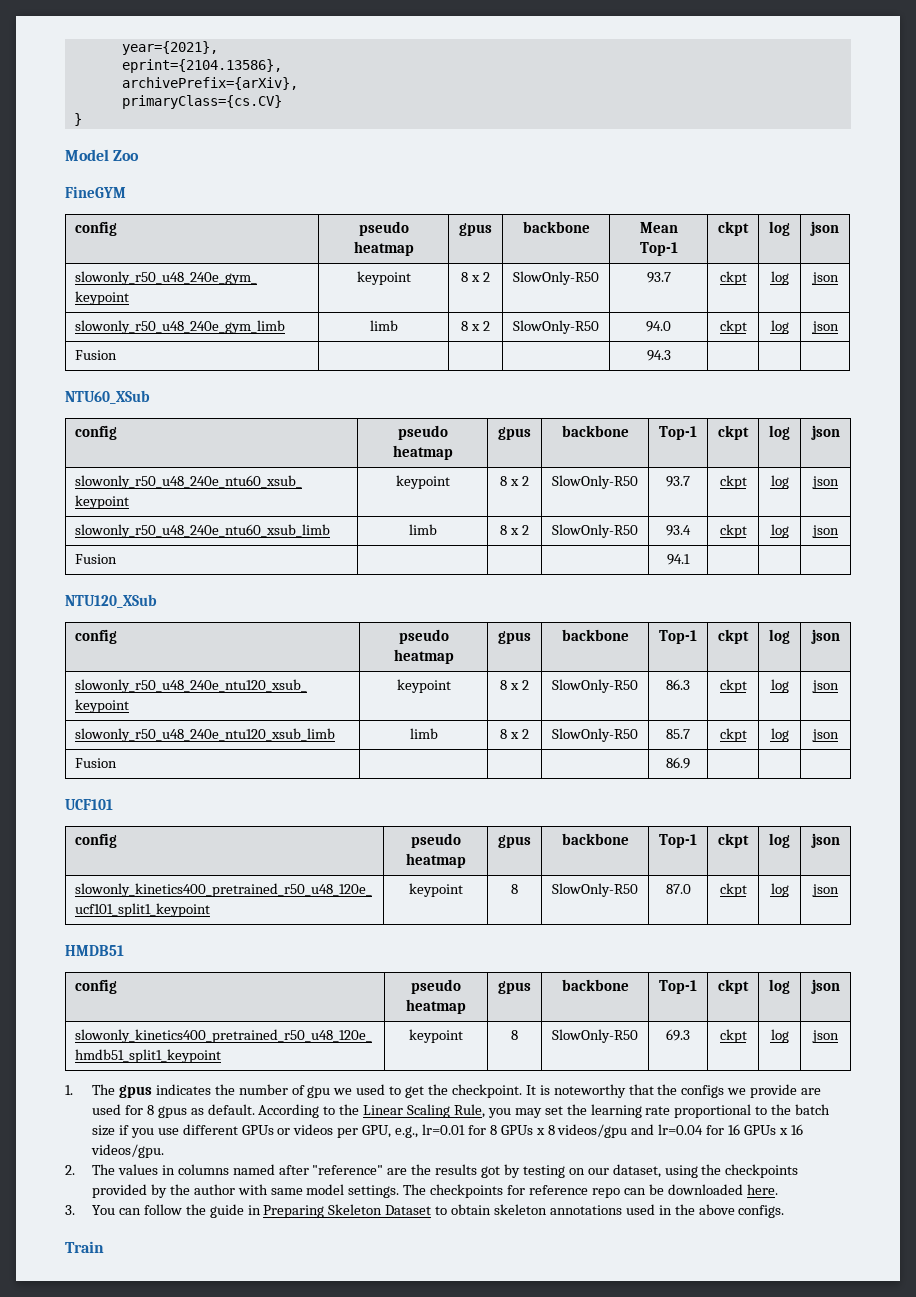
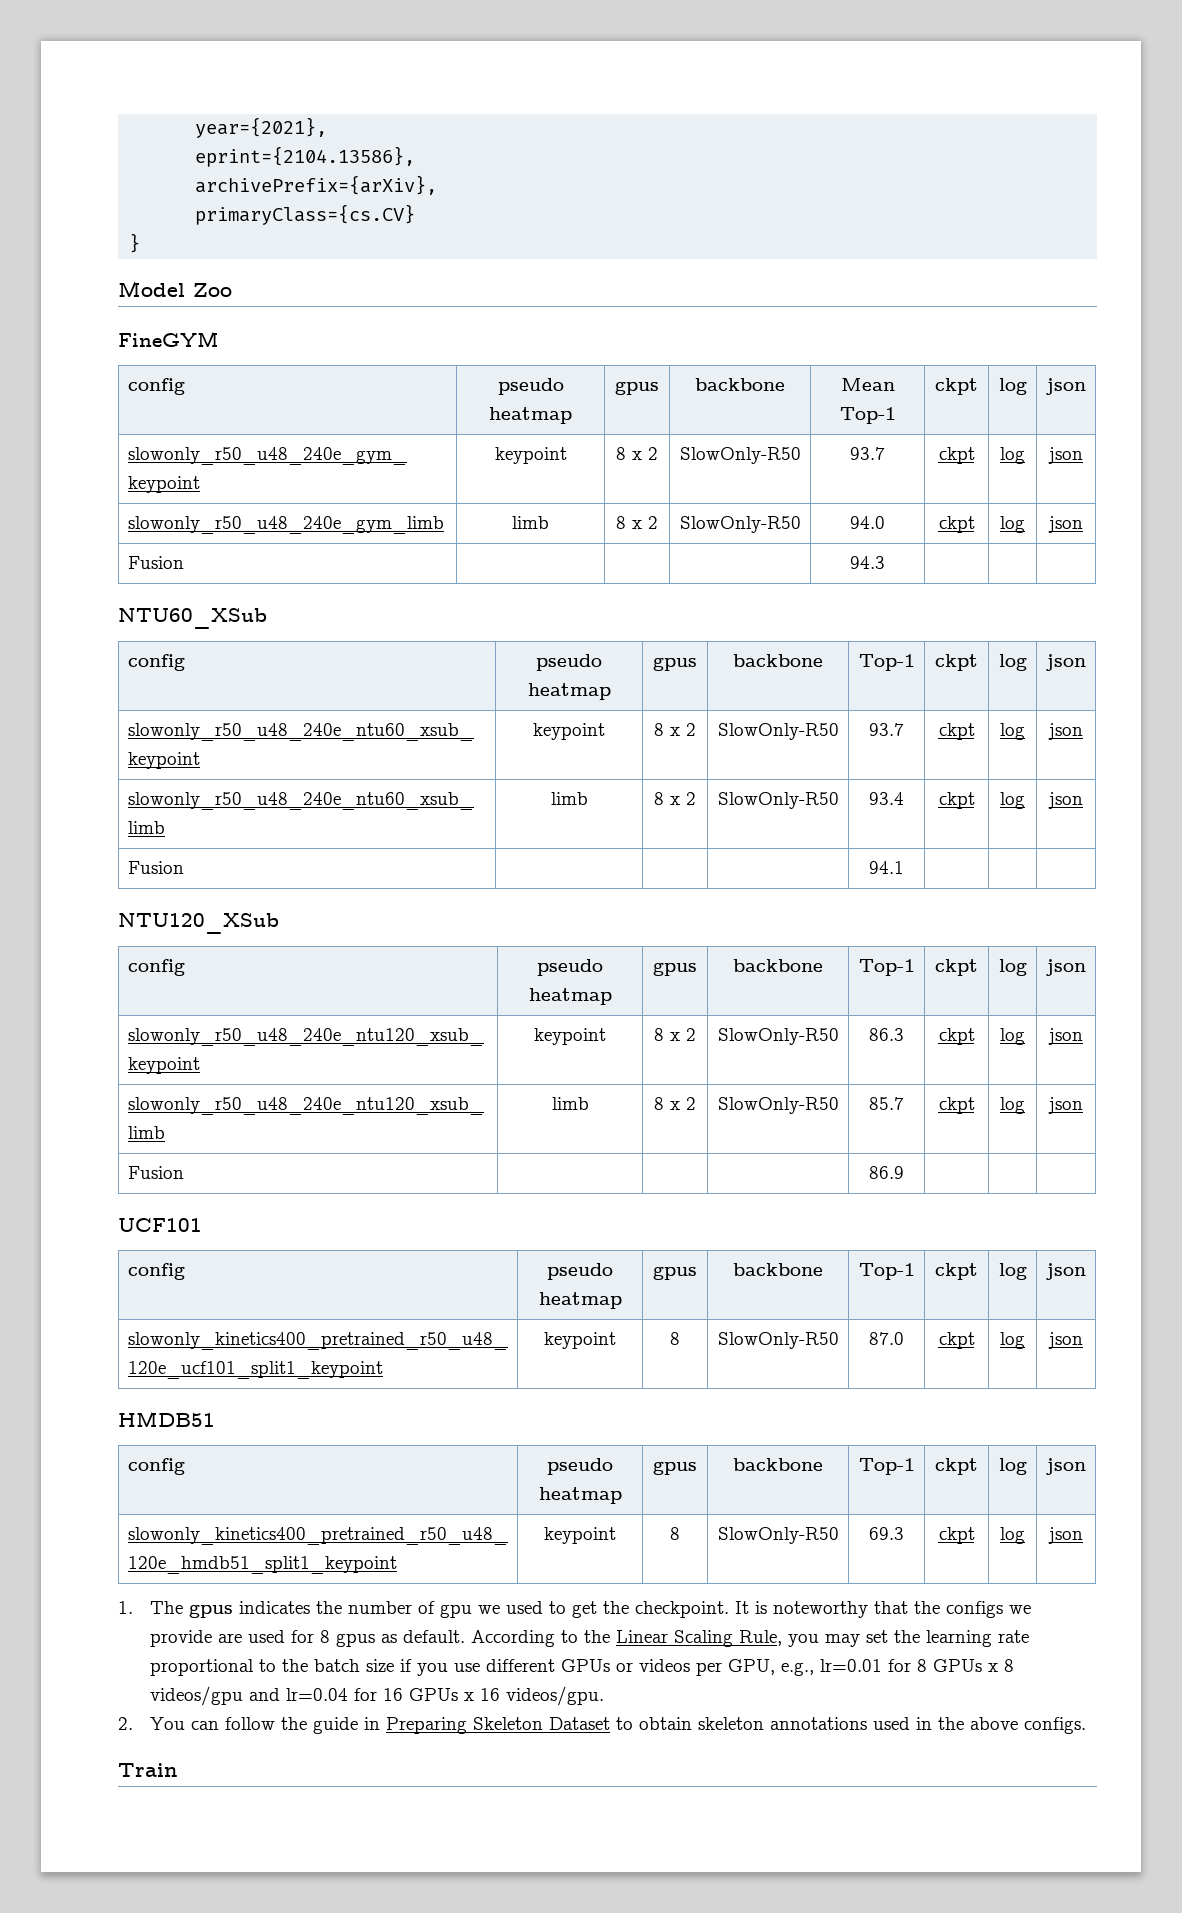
- 2. The values in columns named after "reference" are the results got by testing on our dataset, using the checkpoints provided by the author with same model settings. The checkpoints for reference repo can be downloaded here.
- 3. You can follow the guide in Preparing Skeleton Dataset to obtain skeleton annotations used in the above configs.
+ 2. You can follow the guide in Preparing Skeleton Dataset to obtain skeleton annotations used in the above configs.

